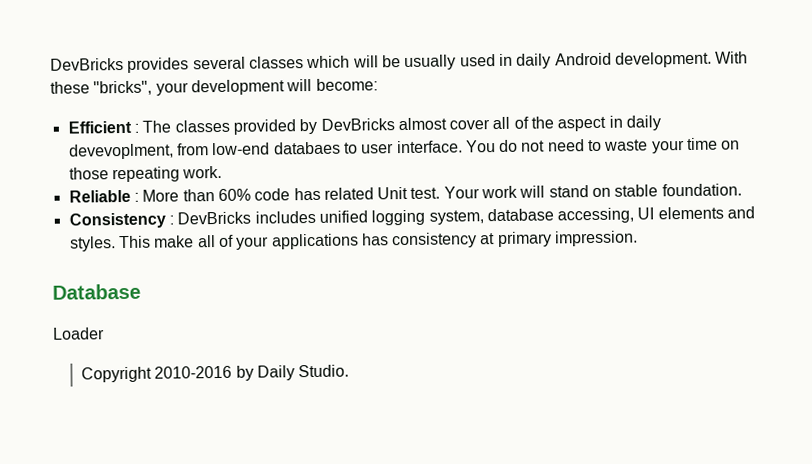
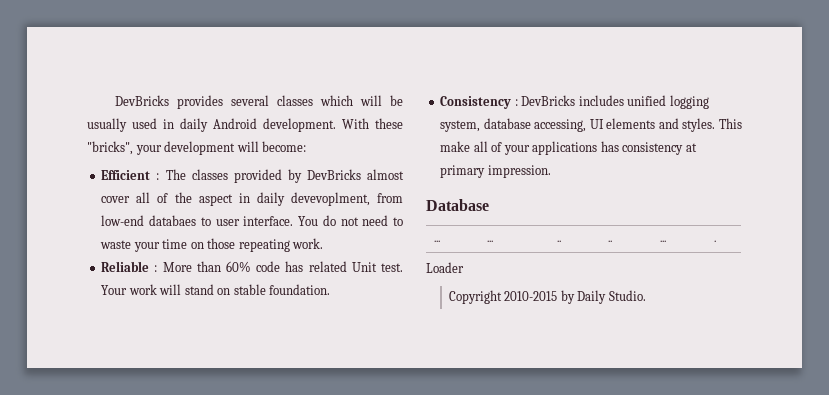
+ ... | ... | .. | .. | ... | .
- Copyright 2010-2016 by Daily Studio.
+ Copyright 2010-2015 by Daily Studio.

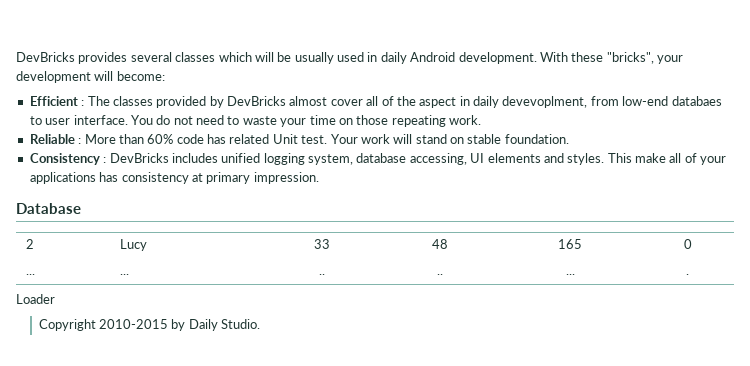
+ 2 | Lucy | 33 | 48 | 165 | 0

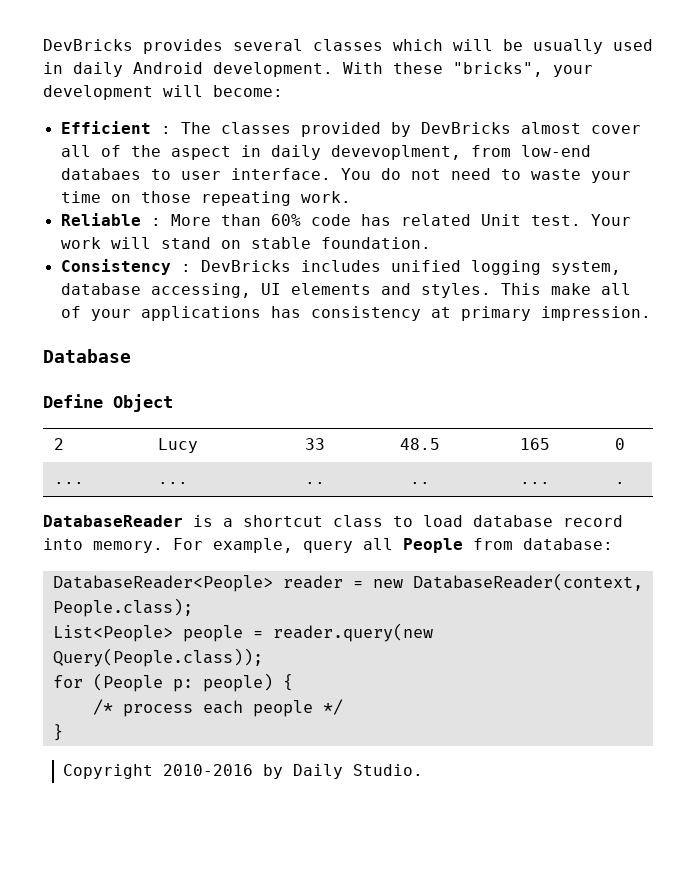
+ Define Object
- 2 | Lucy | 33 | 48 | 165 | 0
+ 2 | Lucy | 33 | 48.5 | 165 | 0
- Loader
+ DatabaseReader is a shortcut class to load database record into memory. For example, query all People from database:
+ DatabaseReader<People> reader = new DatabaseReader(context, People.class);
+ List<People> people = reader.query(new Query(People.class));
+ for (People p: people) {
+ /* process each people */
+ }
- Copyright 2010-2015 by Daily Studio.
+ Copyright 2010-2016 by Daily Studio.

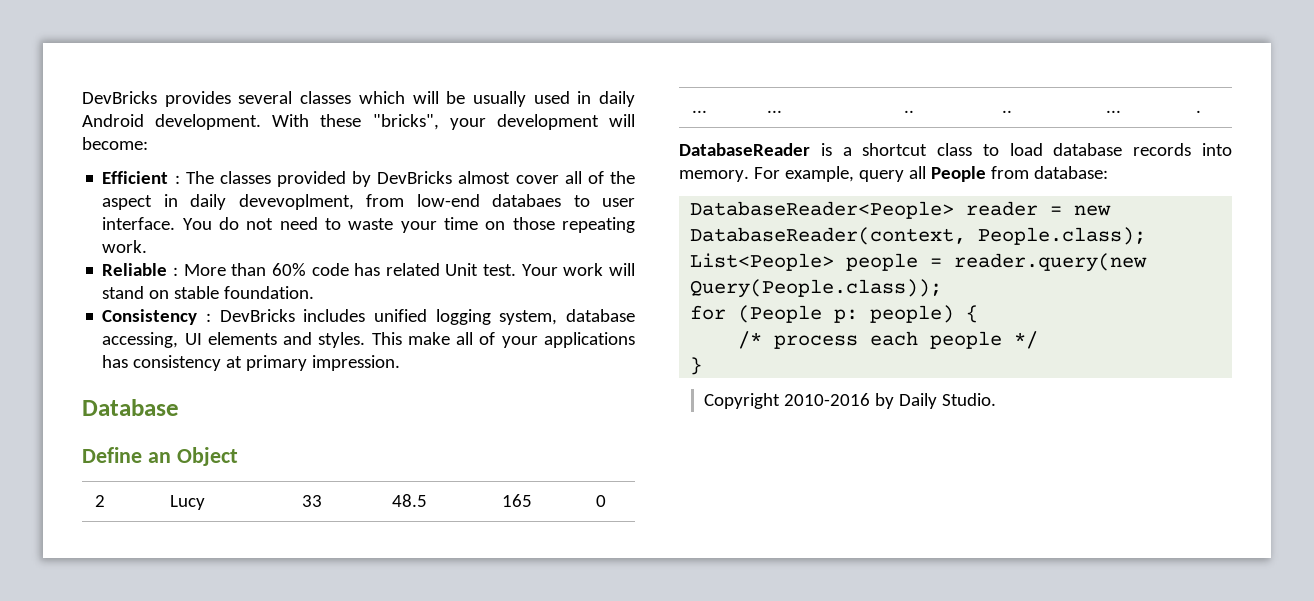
- Define Object
+ Define an Object
- DatabaseReader is a shortcut class to load database record into memory.
+ DatabaseReader is a shortcut class to load database records into memory.

